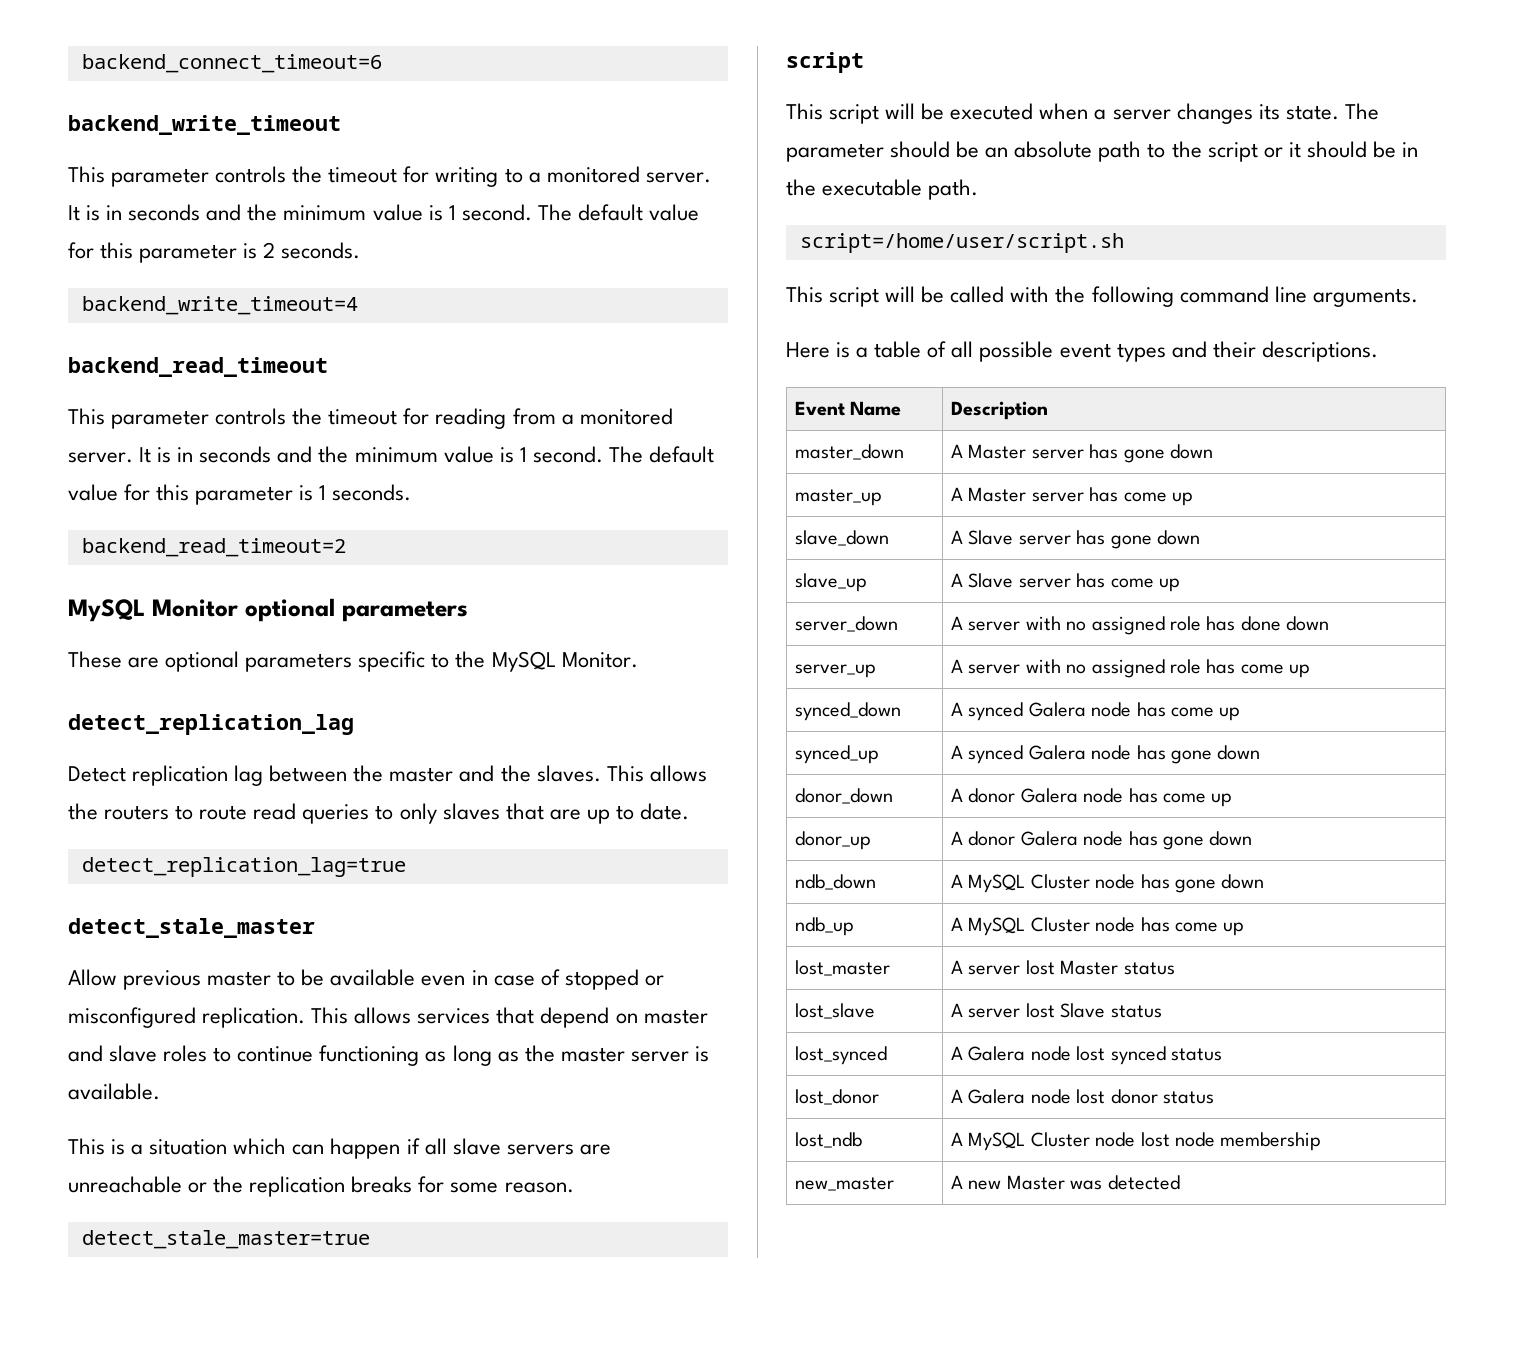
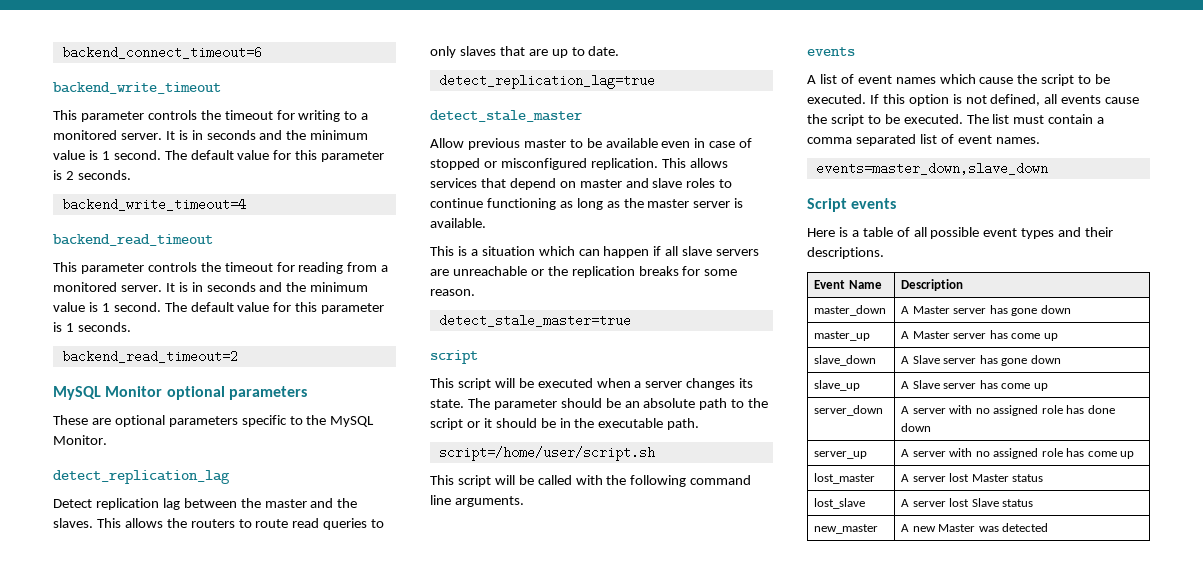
  This script will be called with the following command line arguments.
+ events
+ A list of event names which cause the script to be executed. If this option is not defined, all events cause the script to be executed. The list must contain a comma separated list of event names.
+ events=master_down,slave_down
+ Script events
- synced_down | A synced Galera node has come up
- synced_up | A synced Galera node has gone down
- donor_down | A donor Galera node has come up
- donor_up | A donor Galera node has gone down
- ndb_down | A MySQL Cluster node has gone down
- ndb_up | A MySQL Cluster node has come up
- lost_synced | A Galera node lost synced status
- lost_donor | A Galera node lost donor status
- lost_ndb | A MySQL Cluster node lost node membership

